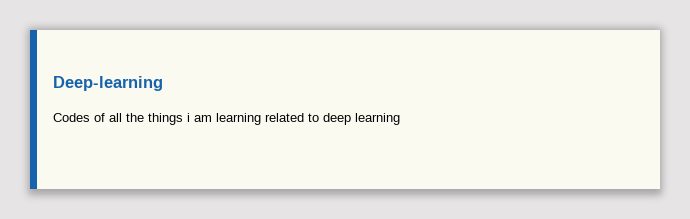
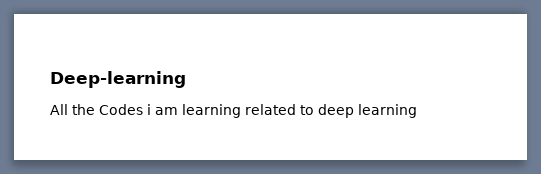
- Codes of all the things i am learning related to deep learning
+ All the Codes i am learning related to deep learning

